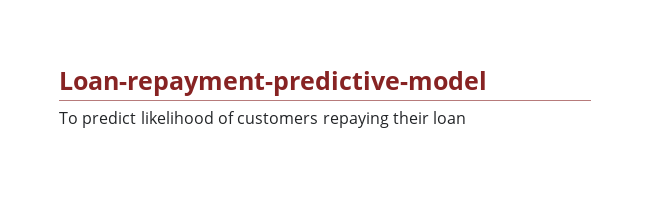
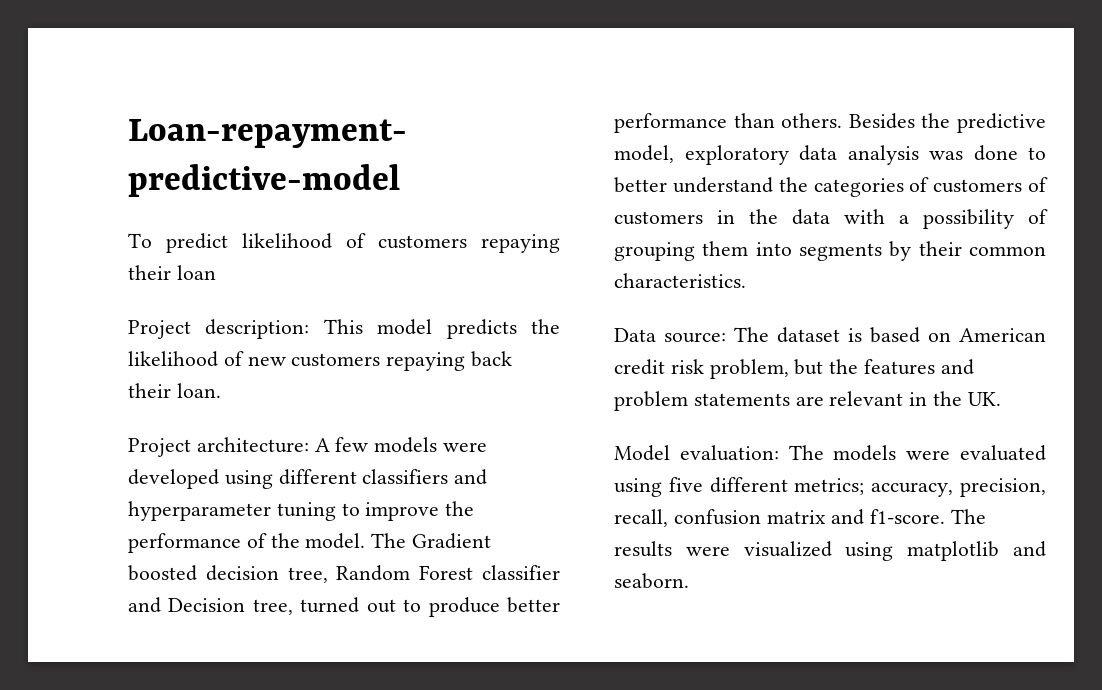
+ Project description: This model predicts the likelihood of new customers repaying back their loan.
+ Project architecture: A few models were developed using different classifiers and hyperparameter tuning to improve the performance of the model. The Gradient boosted decision tree, Random Forest classifier and Decision tree, turned out to produce better performance than others. Besides the predictive model, exploratory data analysis was done to better understand the categories of customers of customers in the data with a possibility of grouping them into segments by their common characteristics.
+ Data source: The dataset is based on American credit risk problem, but the features and problem statements are relevant in the UK.
+ Model evaluation: The models were evaluated using five different metrics; accuracy, precision, recall, confusion matrix and f1-score. The results were visualized using matplotlib and seaborn.

